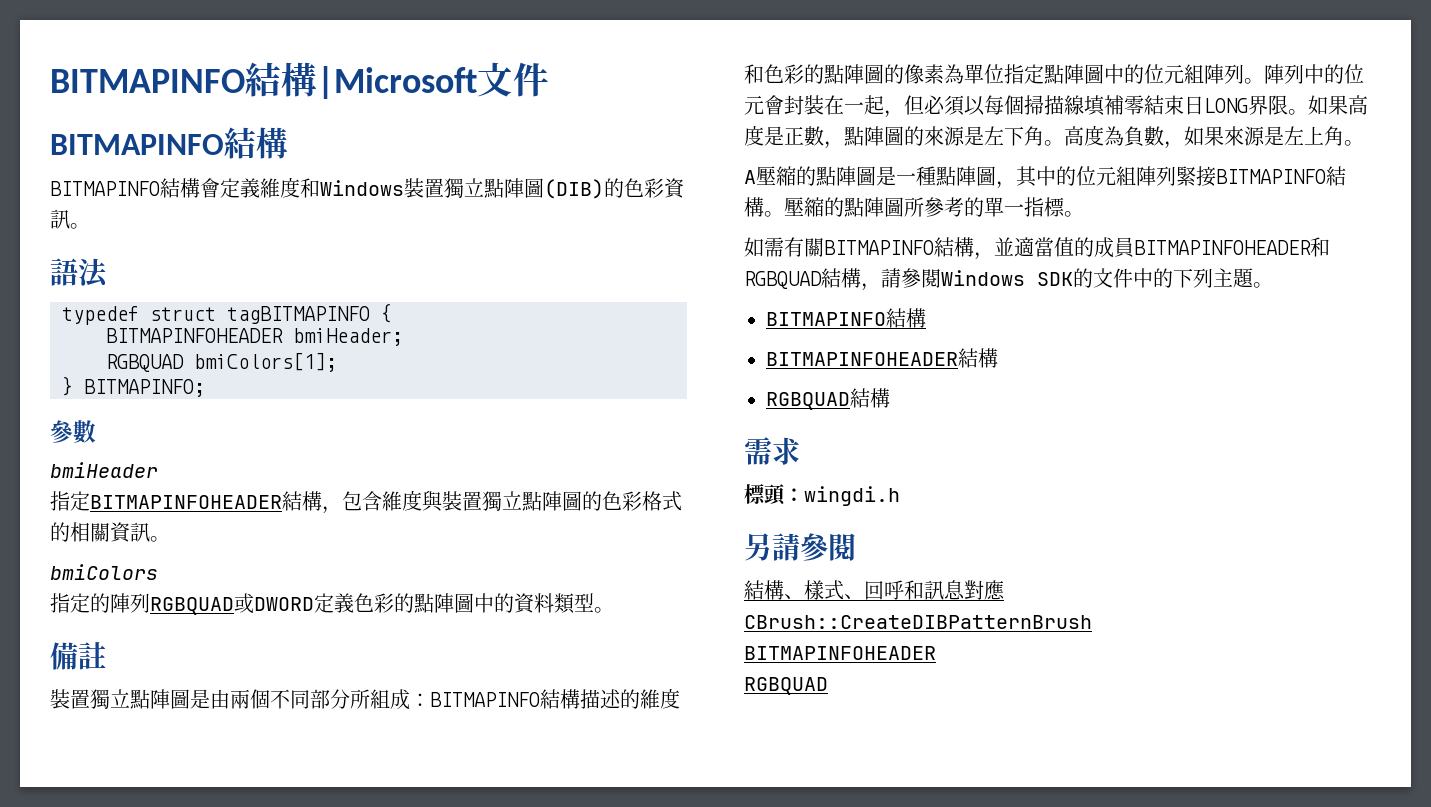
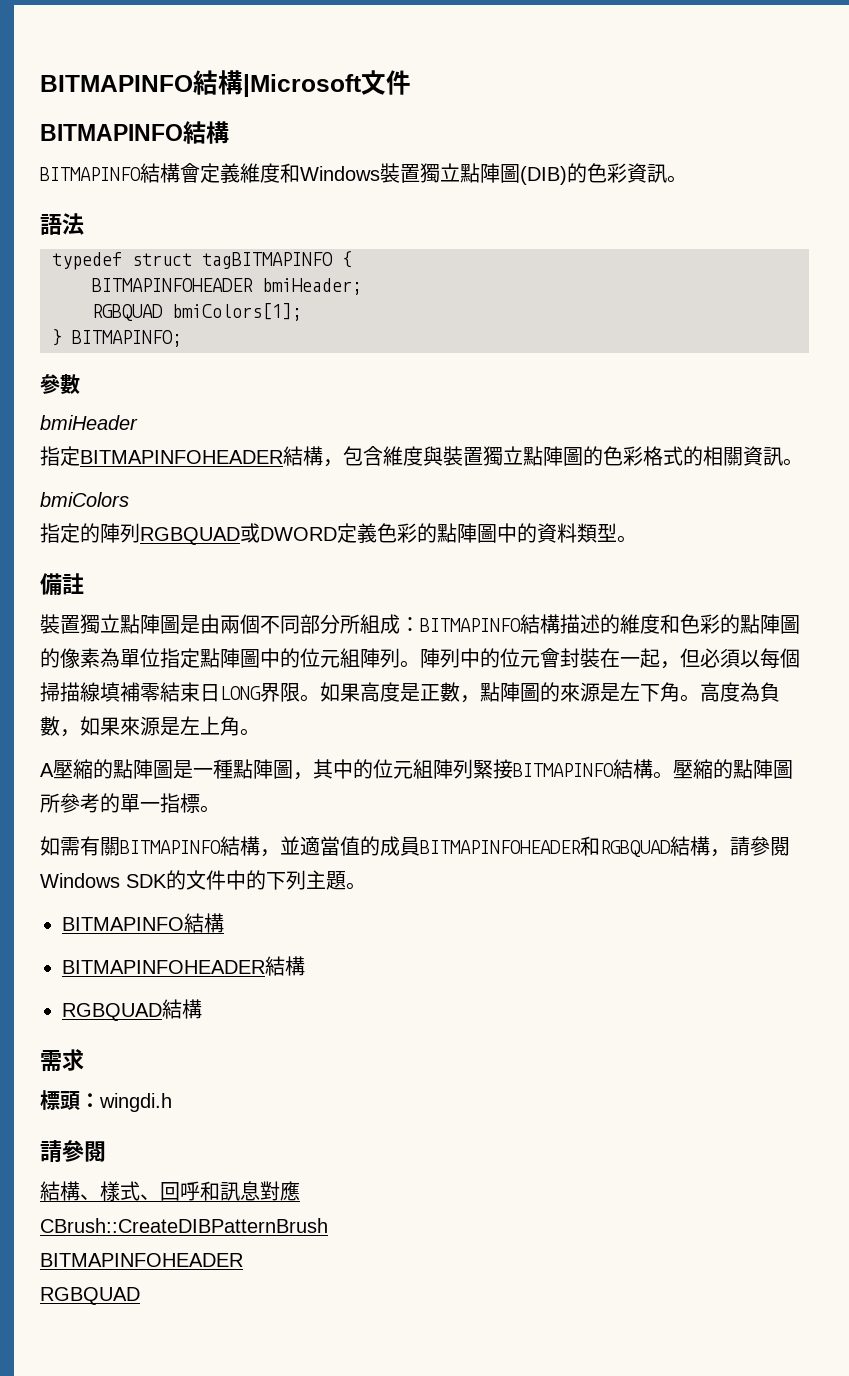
  標頭：wingdi.h
- 另請參閱
+ 請參閱

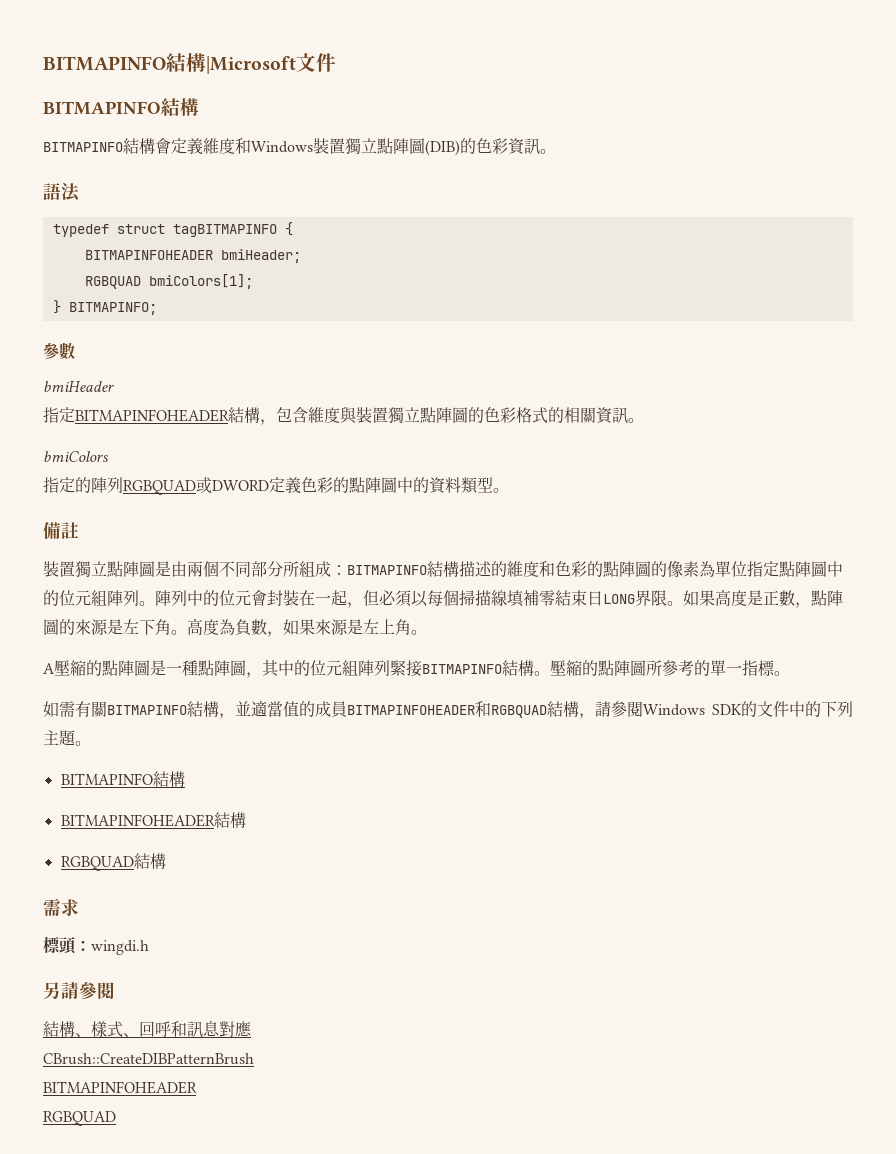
  標頭：wingdi.h
- 請參閱
+ 另請參閱

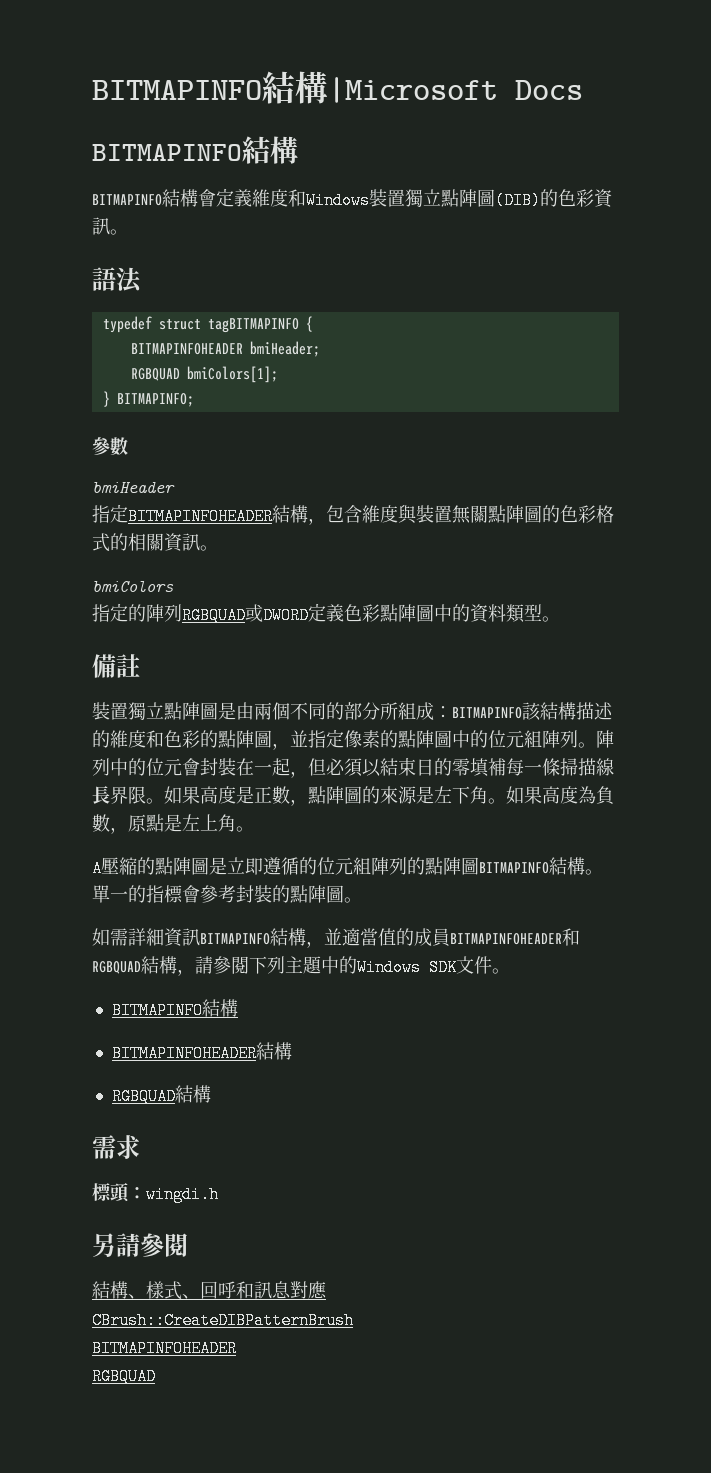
- BITMAPINFO結構|Microsoft文件
+ BITMAPINFO結構|Microsoft Docs
- 指定BITMAPINFOHEADER結構，包含維度與裝置獨立點陣圖的色彩格式的相關資訊。
+ 指定BITMAPINFOHEADER結構，包含維度與裝置無關點陣圖的色彩格式的相關資訊。
- 指定的陣列RGBQUAD或DWORD定義色彩的點陣圖中的資料類型。
+ 指定的陣列RGBQUAD或DWORD定義色彩點陣圖中的資料類型。
- 裝置獨立點陣圖是由兩個不同部分所組成：BITMAPINFO結構描述的維度和色彩的點陣圖的像素為單位指定點陣圖中的位元組陣列。
+ 裝置獨立點陣圖是由兩個不同的部分所組成：BITMAPINFO該結構描述的維度和色彩的點陣圖，並指定像素的點陣圖中的位元組陣列。
- 陣列中的位元會封裝在一起，但必須以每個掃描線填補零結束日LONG界限。
+ 陣列中的位元會封裝在一起，但必須以結束日的零填補每一條掃描線長界限。
- 高度為負數，如果來源是左上角。
+ 如果高度為負數，原點是左上角。
- A壓縮的點陣圖是一種點陣圖，其中的位元組陣列緊接BITMAPINFO結構。
+ A壓縮的點陣圖是立即遵循的位元組陣列的點陣圖BITMAPINFO結構。
- 壓縮的點陣圖所參考的單一指標。
+ 單一的指標會參考封裝的點陣圖。
- 如需有關BITMAPINFO結構，並適當值的成員BITMAPINFOHEADER和RGBQUAD結構，請參閱Windows SDK的文件中的下列主題。
+ 如需詳細資訊BITMAPINFO結構，並適當值的成員BITMAPINFOHEADER和RGBQUAD結構，請參閱下列主題中的Windows SDK文件。

